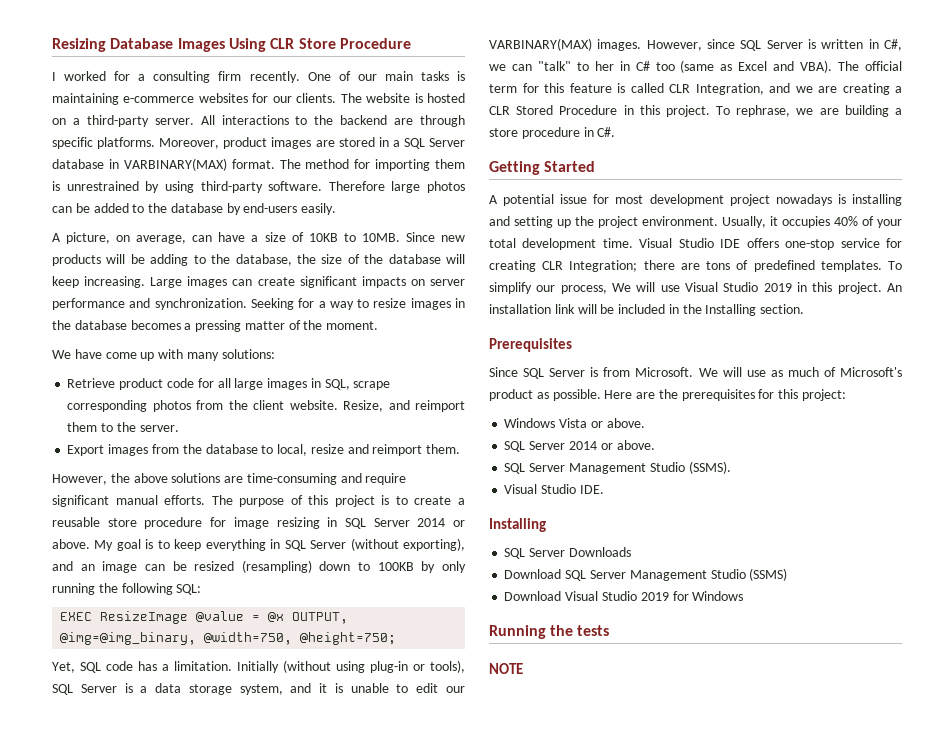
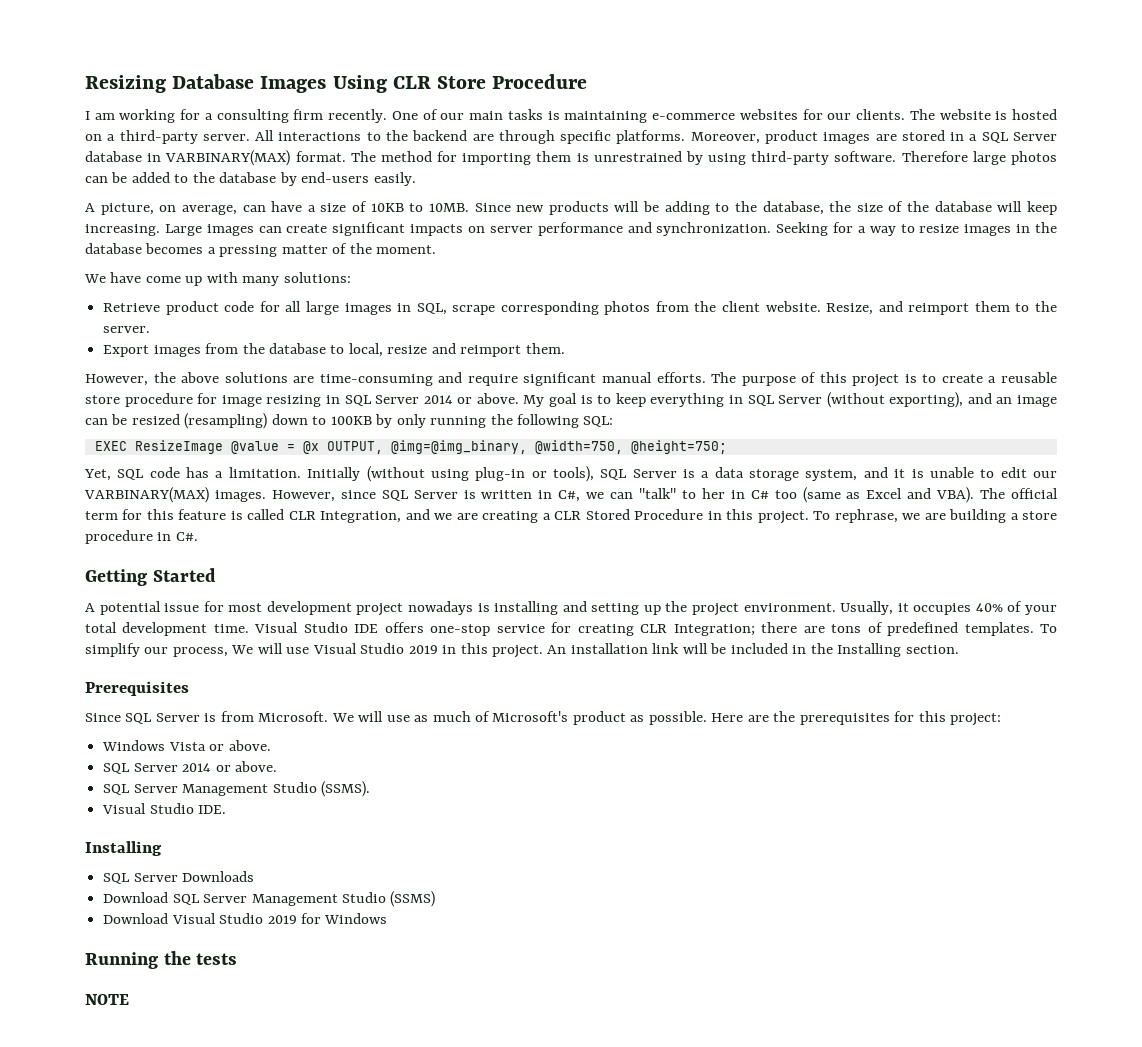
- I worked for a consulting firm recently.
+ I am working for a consulting firm recently.

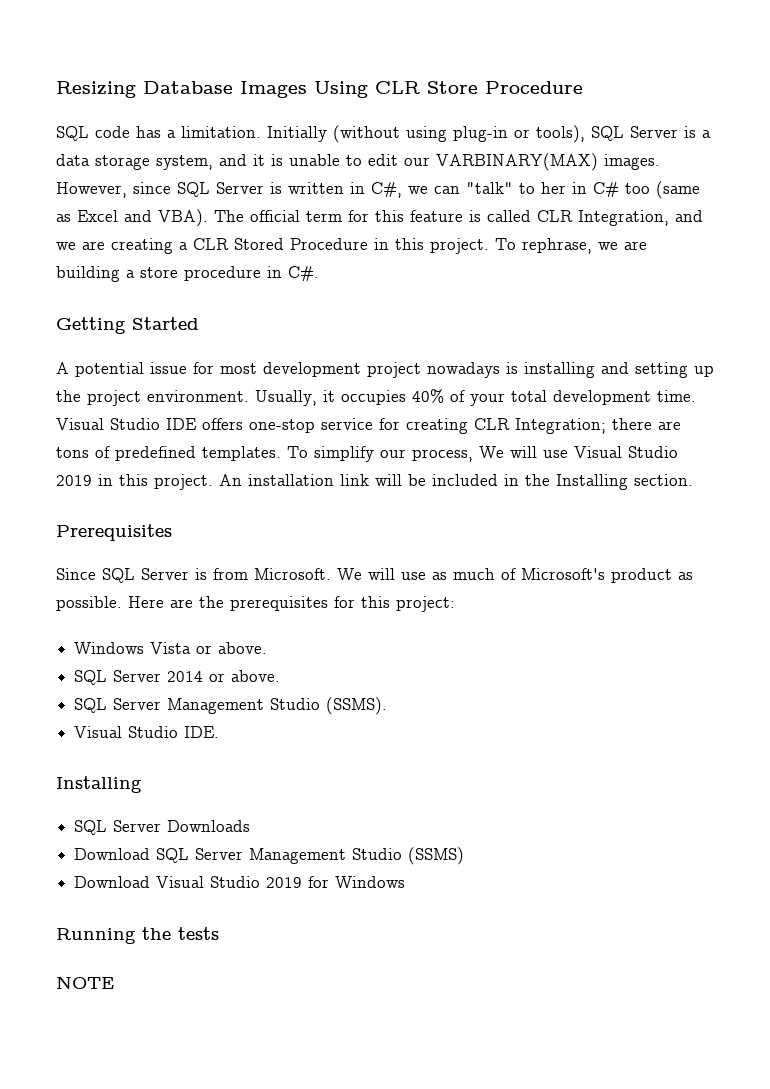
- I am working for a consulting firm recently. One of our main tasks is maintaining e-commerce websites for our clients. The website is hosted on a third-party server. All interactions to the backend are through specific platforms. Moreover, product images are stored in a SQL Server database in VARBINARY(MAX) format. The method for importing them is unrestrained by using third-party software. Therefore large photos can be added to the database by end-users easily.
- A picture, on average, can have a size of 10KB to 10MB. Since new products will be adding to the database, the size of the database will keep increasing. Large images can create significant impacts on server performance and synchronization. Seeking for a way to resize images in the database becomes a pressing matter of the moment.
- We have come up with many solutions:
- Retrieve product code for all large images in SQL, scrape corresponding photos from the client website. Resize, and reimport them to the server.
- Export images from the database to local, resize and reimport them.
- However, the above solutions are time-consuming and require significant manual efforts. The purpose of this project is to create a reusable store procedure for image resizing in SQL Server 2014 or above. My goal is to keep everything in SQL Server (without exporting), and an image can be resized (resampling) down to 100KB by only running the following SQL:
- EXEC ResizeImage @value = @x OUTPUT, @img=@img_binary, @width=750, @height=750;
- Yet, SQL code has a limitation.
+ SQL code has a limitation.

